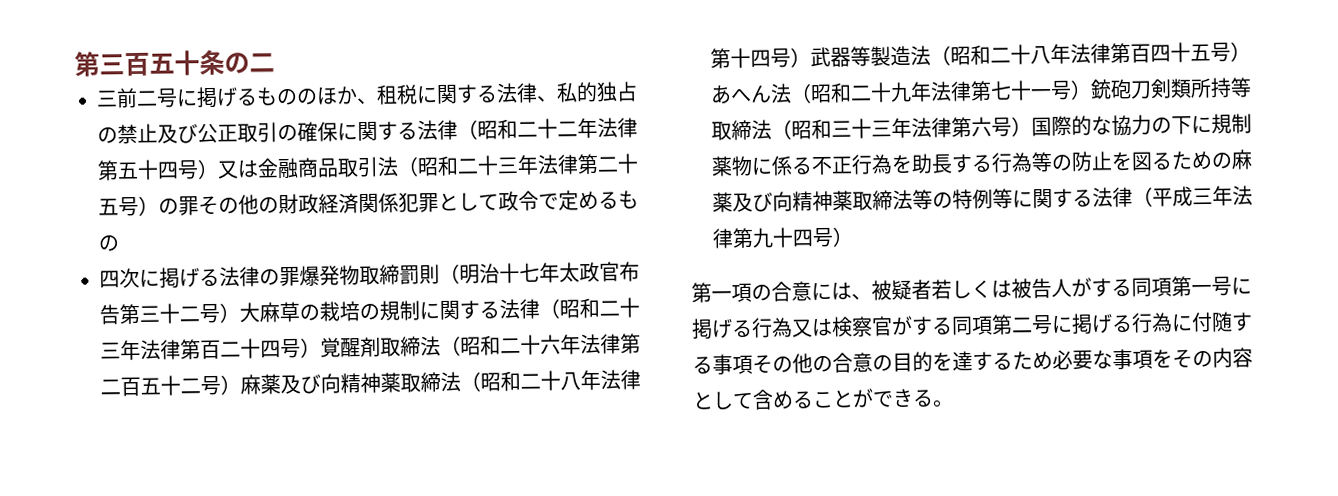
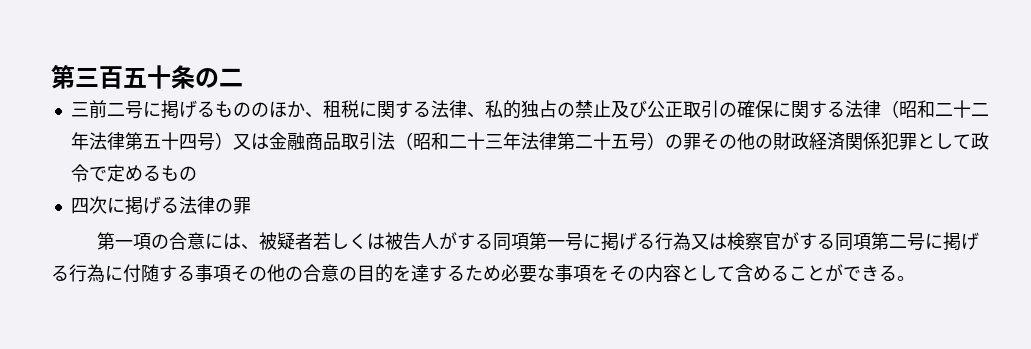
- 四次に掲げる法律の罪爆発物取締罰則（明治十七年太政官布告第三十二号）大麻草の栽培の規制に関する法律（昭和二十三年法律第百二十四号）覚醒剤取締法（昭和二十六年法律第二百五十二号）麻薬及び向精神薬取締法（昭和二十八年法律第十四号）武器等製造法（昭和二十八年法律第百四十五号）あへん法（昭和二十九年法律第七十一号）銃砲刀剣類所持等取締法（昭和三十三年法律第六号）国際的な協力の下に規制薬物に係る不正行為を助長する行為等の防止を図るための麻薬及び向精神薬取締法等の特例等に関する法律（平成三年法律第九十四号）
+ 四次に掲げる法律の罪

